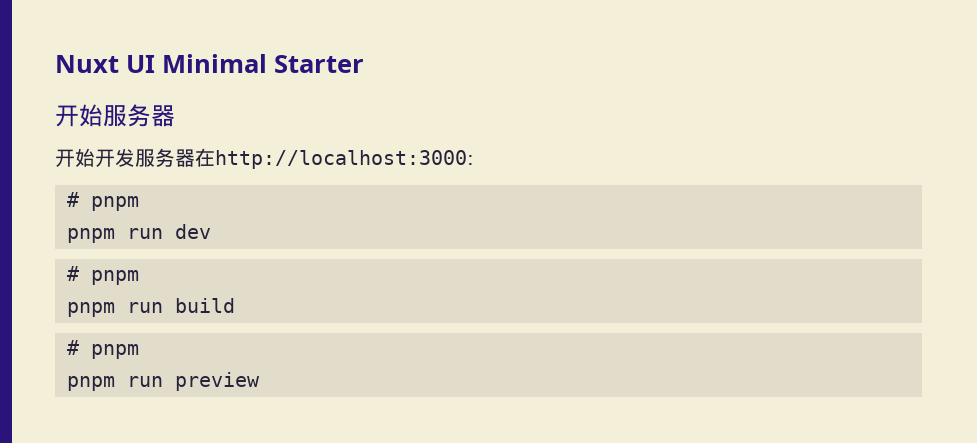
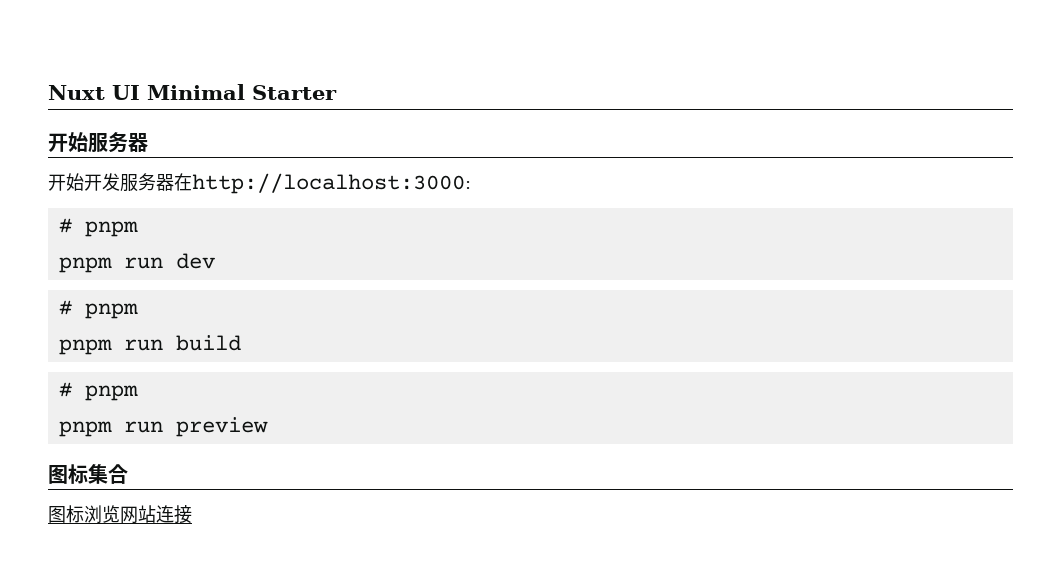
+ 图标集合
+ 图标浏览网站连接

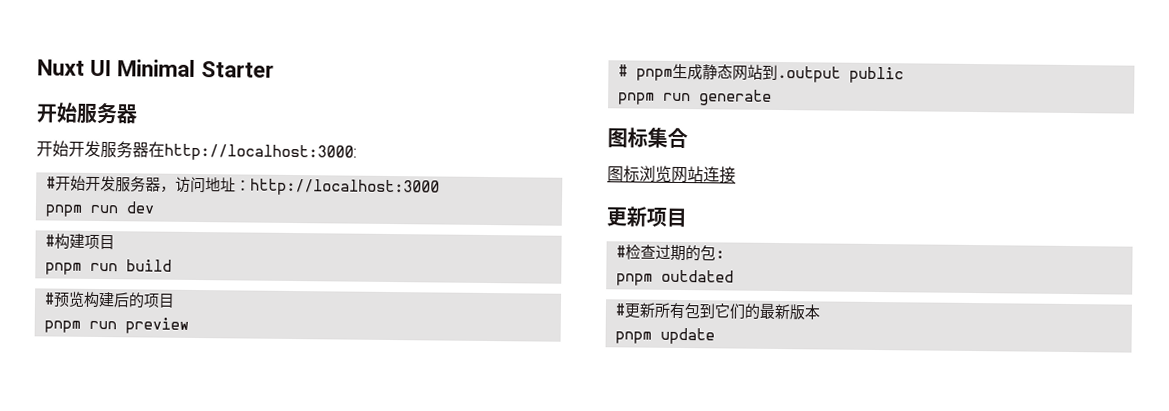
  开始开发服务器在http://localhost:3000:
- # pnpm
+ #开始开发服务器，访问地址：http://localhost:3000
  pnpm run dev
- # pnpm
+ #构建项目
  pnpm run build
- # pnpm
+ #预览构建后的项目
+ # pnpm生成静态网站到.output public
+ pnpm run generate
+ 更新项目
+ #检查过期的包:
+ pnpm outdated
+ #更新所有包到它们的最新版本
+ pnpm update

